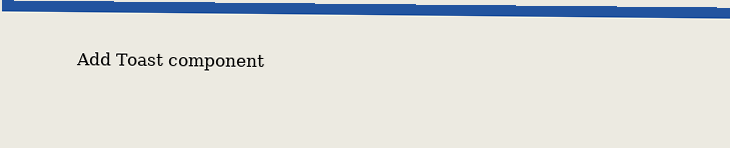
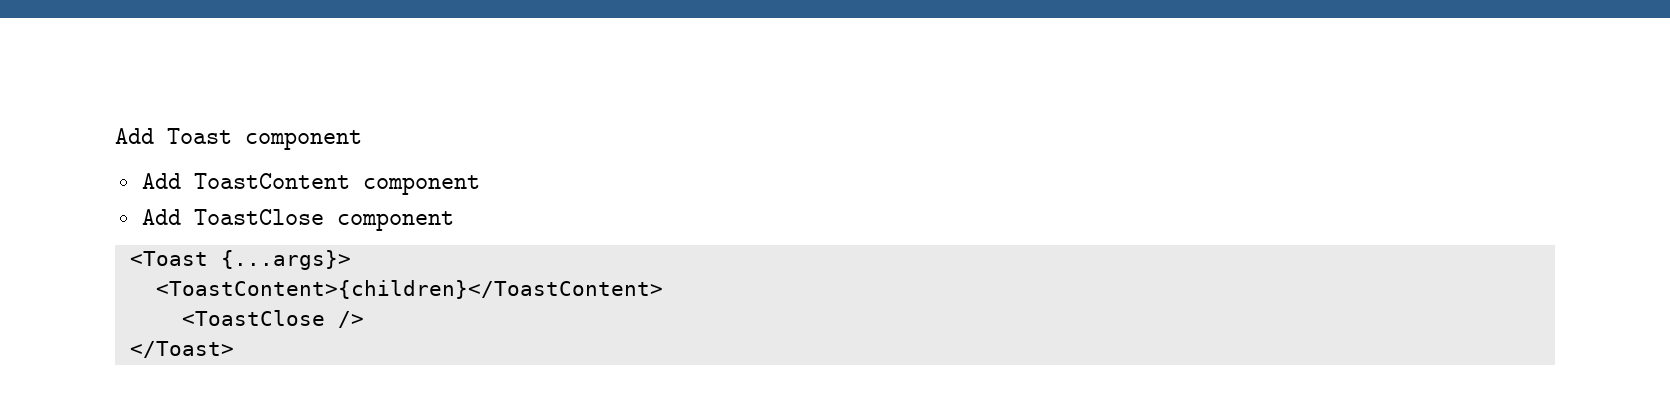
+ Add ToastContent component
+ Add ToastClose component
+ <Toast {...args}>
+ <ToastContent>{children}</ToastContent>
+ <ToastClose />
+ </Toast>

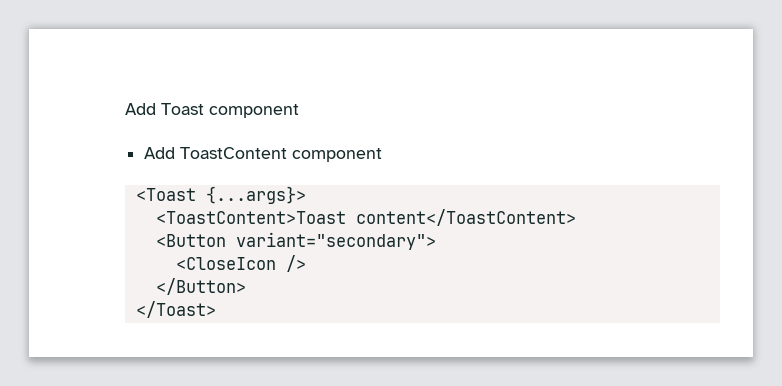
- Add ToastClose component
- <ToastContent>{children}</ToastContent>
- <ToastClose />
+ <ToastContent>Toast content</ToastContent>
+ <Button variant="secondary">
+ <CloseIcon />
+ </Button>

